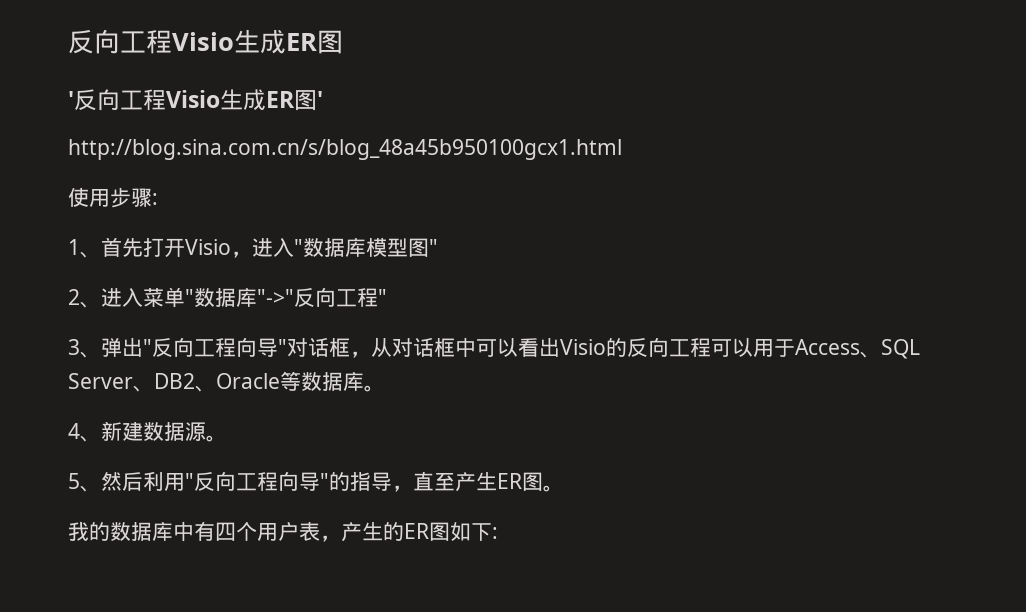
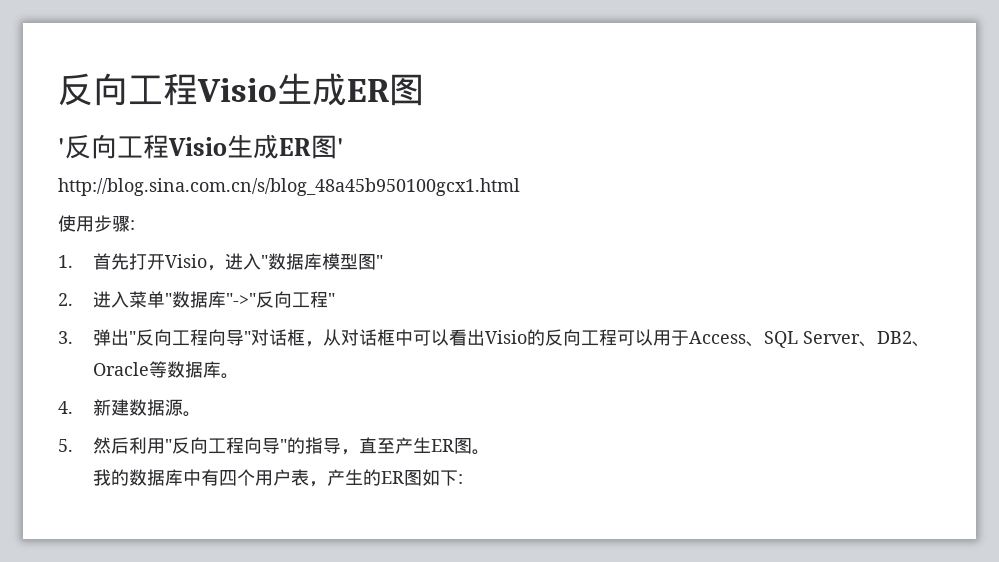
- 1、首先打开Visio，进入"数据库模型图"
+ 1.首先打开Visio，进入"数据库模型图"
- 2、进入菜单"数据库"->"反向工程"
+ 2.进入菜单"数据库"->"反向工程"
- 3、弹出"反向工程向导"对话框，从对话框中可以看出Visio的反向工程可以用于Access、SQL Server、DB2、Oracle等数据库。
+ 3.弹出"反向工程向导"对话框，从对话框中可以看出Visio的反向工程可以用于Access、SQL Server、DB2、Oracle等数据库。
- 4、新建数据源。
+ 4.新建数据源。
- 5、然后利用"反向工程向导"的指导，直至产生ER图。
+ 5.然后利用"反向工程向导"的指导，直至产生ER图。

